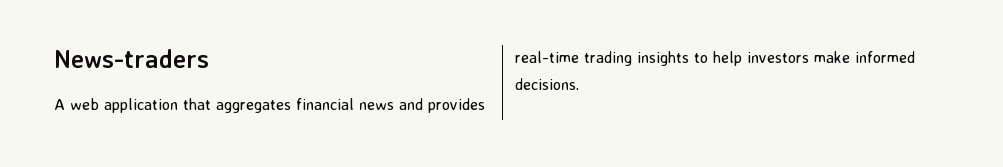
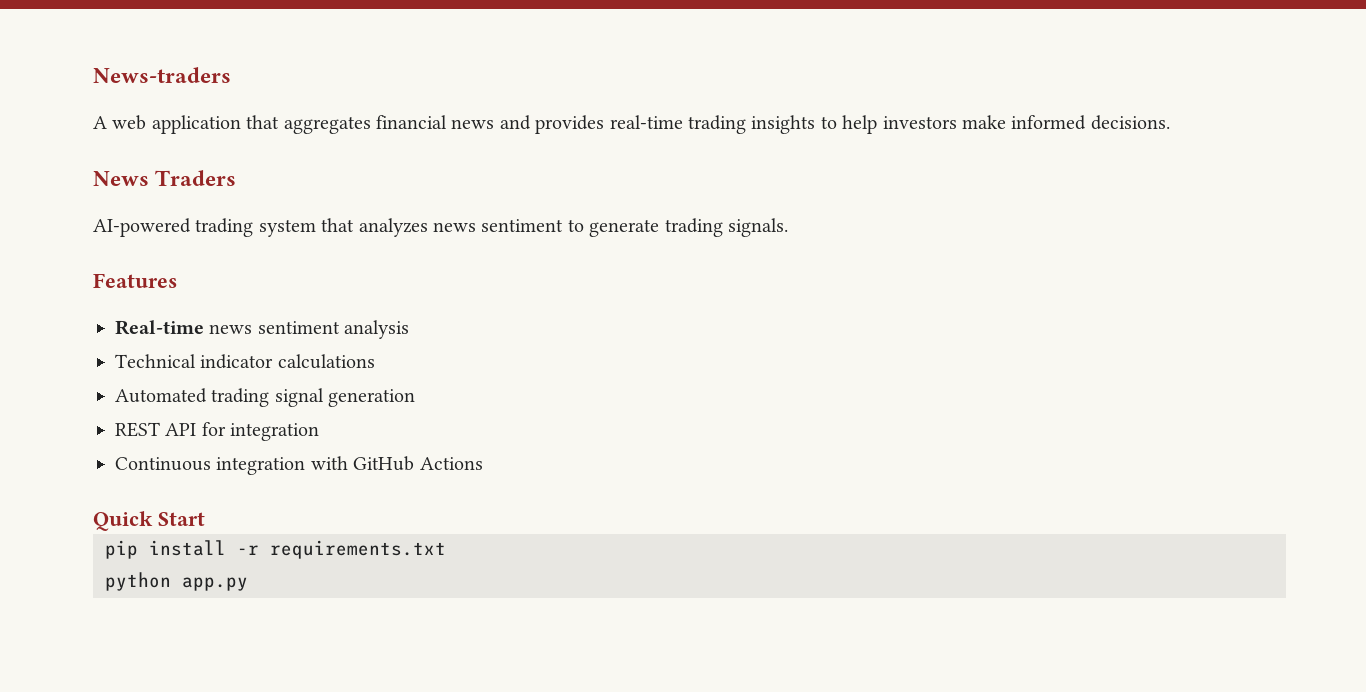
+ News Traders
+ AI-powered trading system that analyzes news sentiment to generate trading signals.
+ Features
+ Real-time news sentiment analysis
+ Technical indicator calculations
+ Automated trading signal generation
+ REST API for integration
+ Continuous integration with GitHub Actions
+ Quick Start
+ pip install -r requirements.txt
+ python app.py

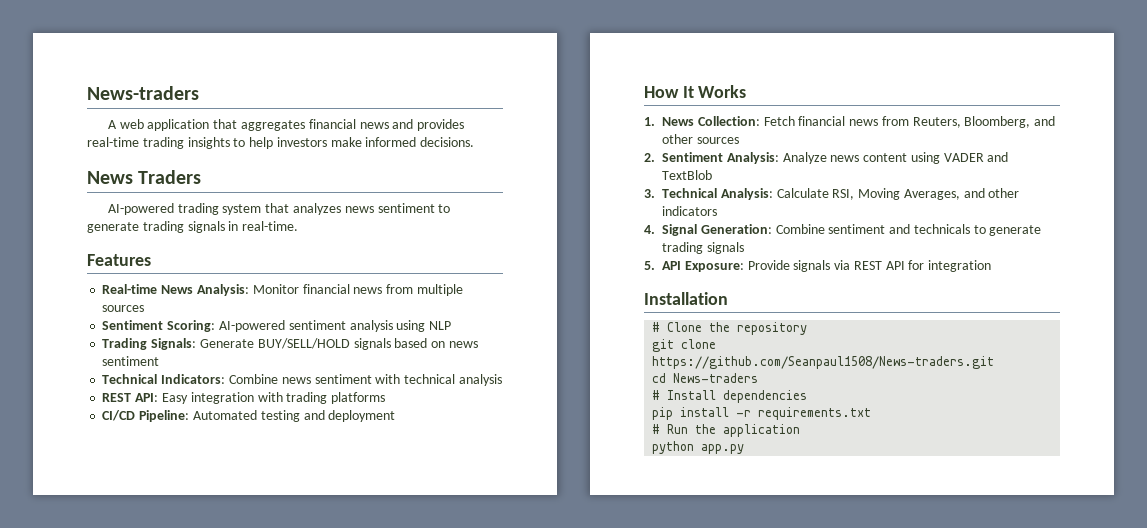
- AI-powered trading system that analyzes news sentiment to generate trading signals.
+ AI-powered trading system that analyzes news sentiment to generate trading signals in real-time.
- Real-time news sentiment analysis
- Technical indicator calculations
- Automated trading signal generation
- REST API for integration
- Continuous integration with GitHub Actions
- Quick Start
+ Real-time News Analysis: Monitor financial news from multiple sources
+ Sentiment Scoring: AI-powered sentiment analysis using NLP
+ Trading Signals: Generate BUY/SELL/HOLD signals based on news sentiment
+ Technical Indicators: Combine news sentiment with technical analysis
+ REST API: Easy integration with trading platforms
+ CI/CD Pipeline: Automated testing and deployment
+ How It Works
+ 1. News Collection: Fetch financial news from Reuters, Bloomberg, and other sources
+ 2. Sentiment Analysis: Analyze news content using VADER and TextBlob
+ 3. Technical Analysis: Calculate RSI, Moving Averages, and other indicators
+ 4. Signal Generation: Combine sentiment and technicals to generate trading signals
+ 5. API Exposure: Provide signals via REST API for integration
+ Installation
+ # Clone the repository
+ git clone https://github.com/Seanpaul1508/News-traders.git
+ cd News-traders
+ # Install dependencies
+ # Run the application

